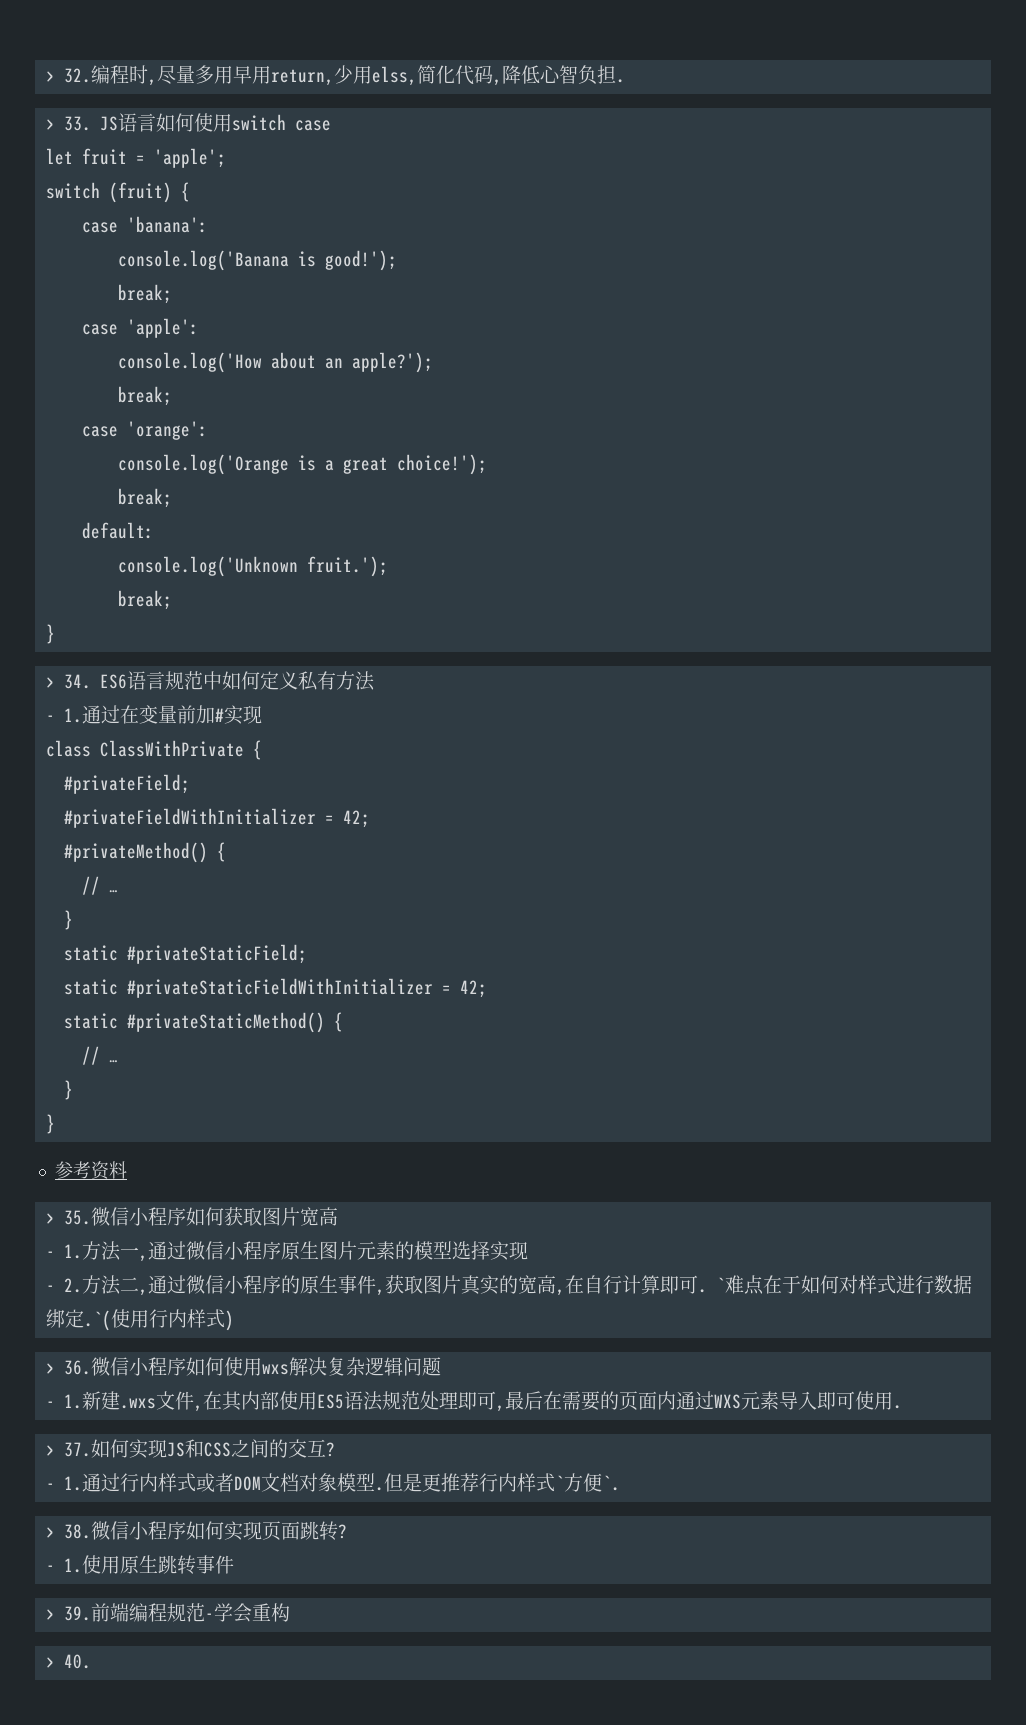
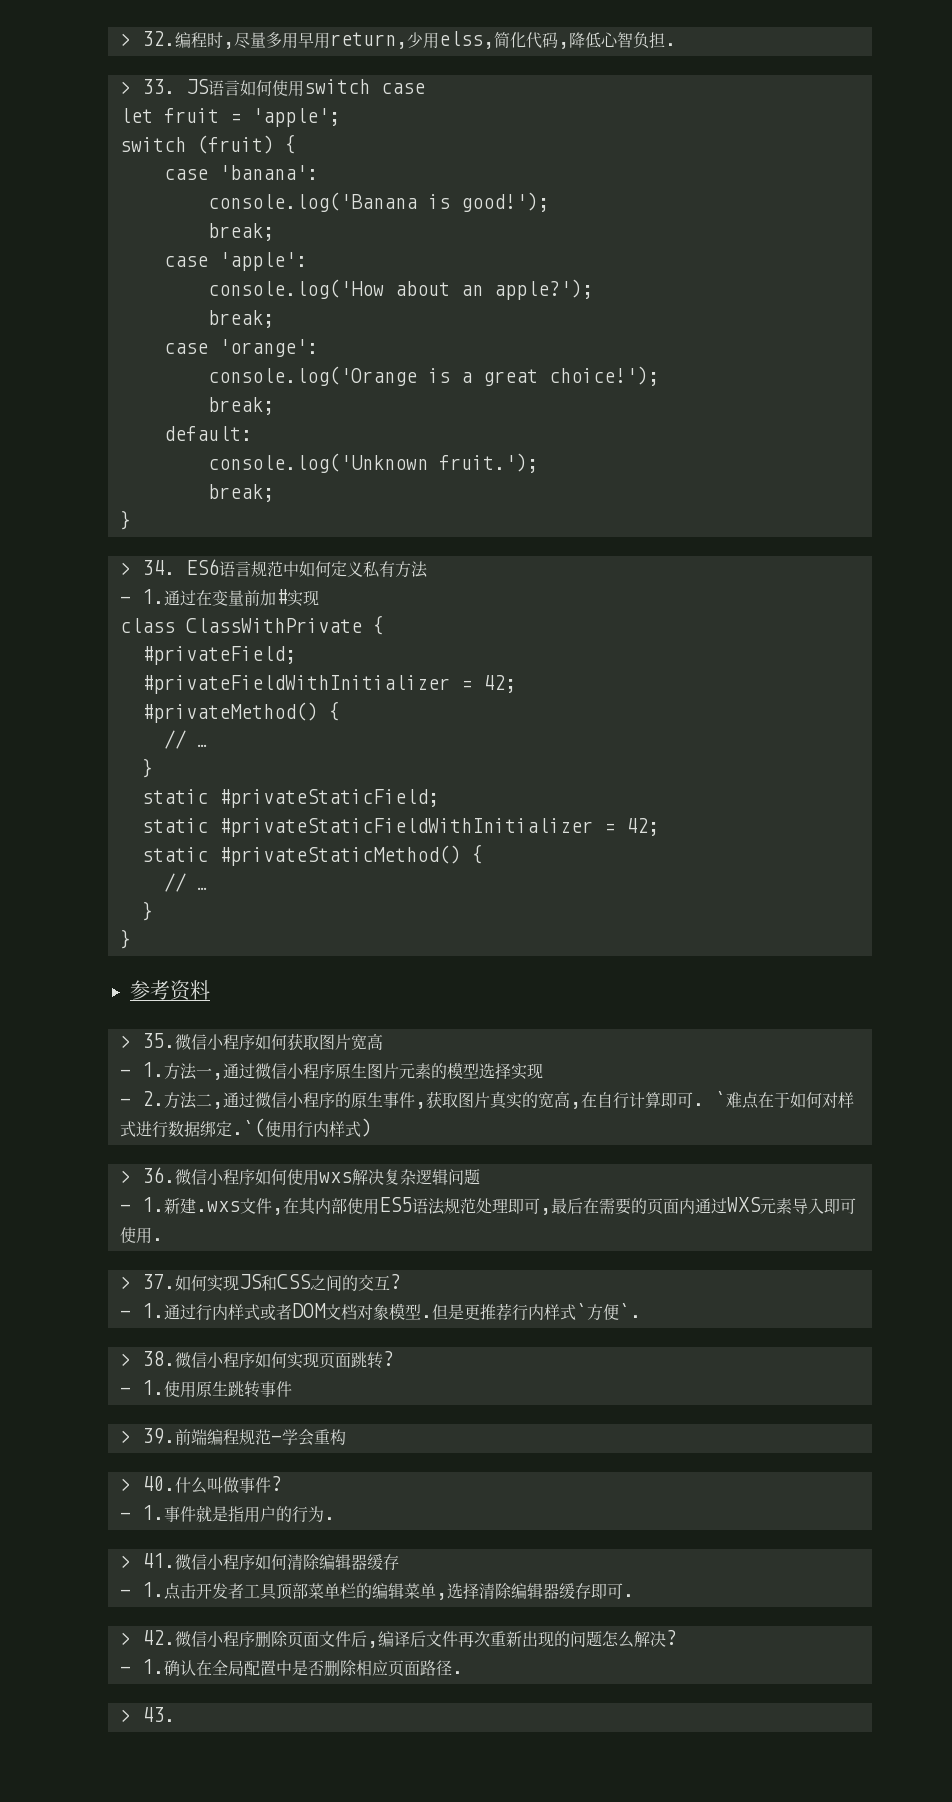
- > 40.
+ > 40.什么叫做事件?
+ - 1.事件就是指用户的行为.
+ > 41.微信小程序如何清除编辑器缓存
+ - 1.点击开发者工具顶部菜单栏的编辑菜单,选择清除编辑器缓存即可.
+ > 42.微信小程序删除页面文件后,编译后文件再次重新出现的问题怎么解决?
+ - 1.确认在全局配置中是否删除相应页面路径.
+ > 43.

